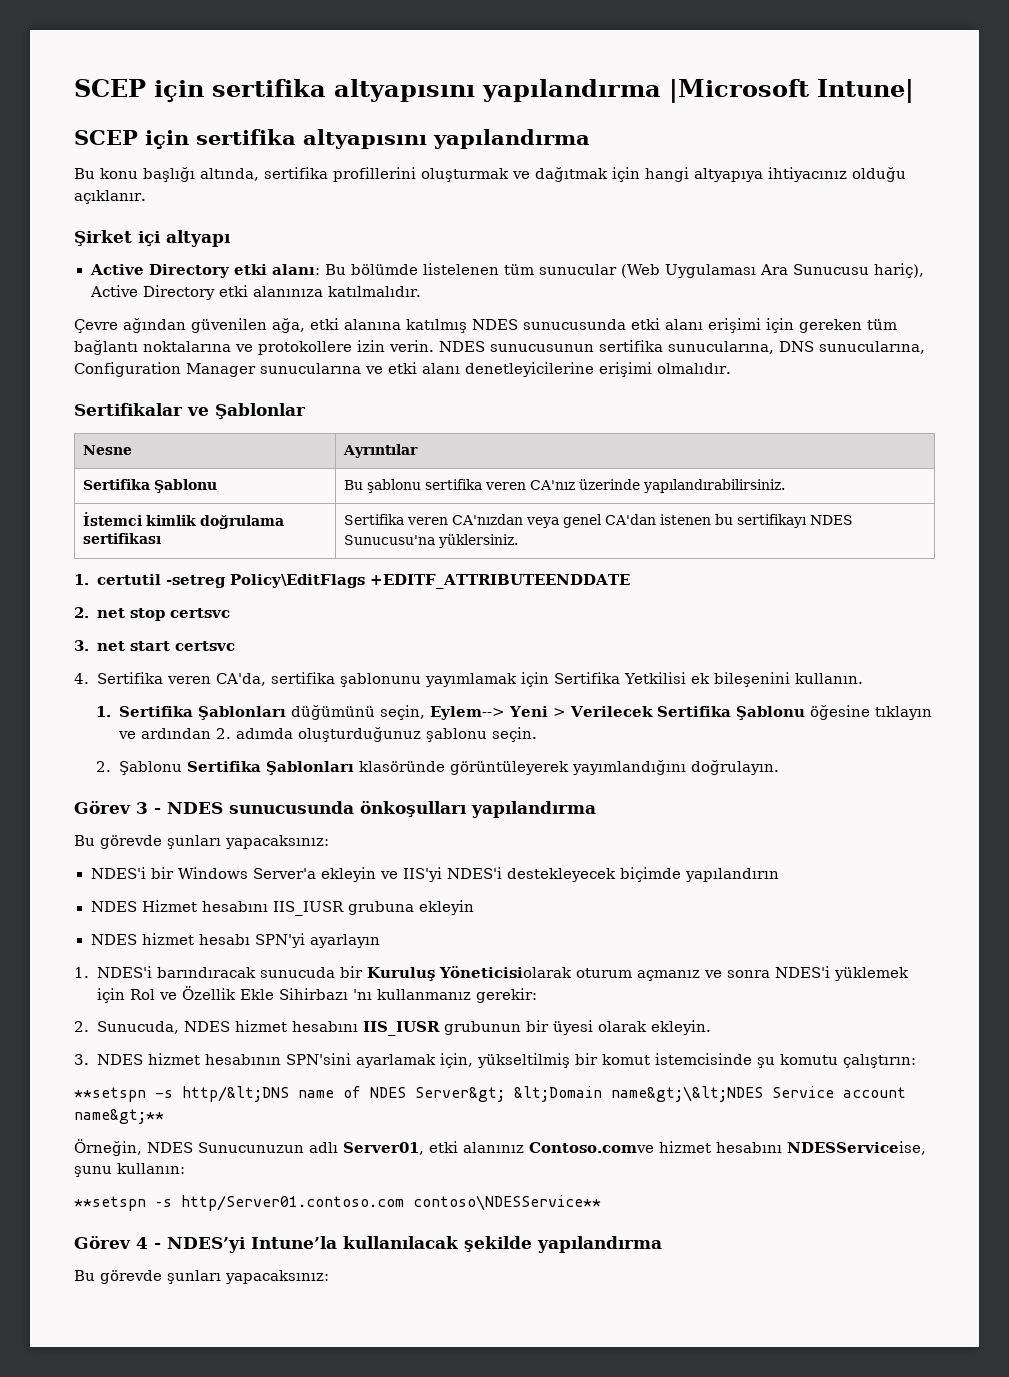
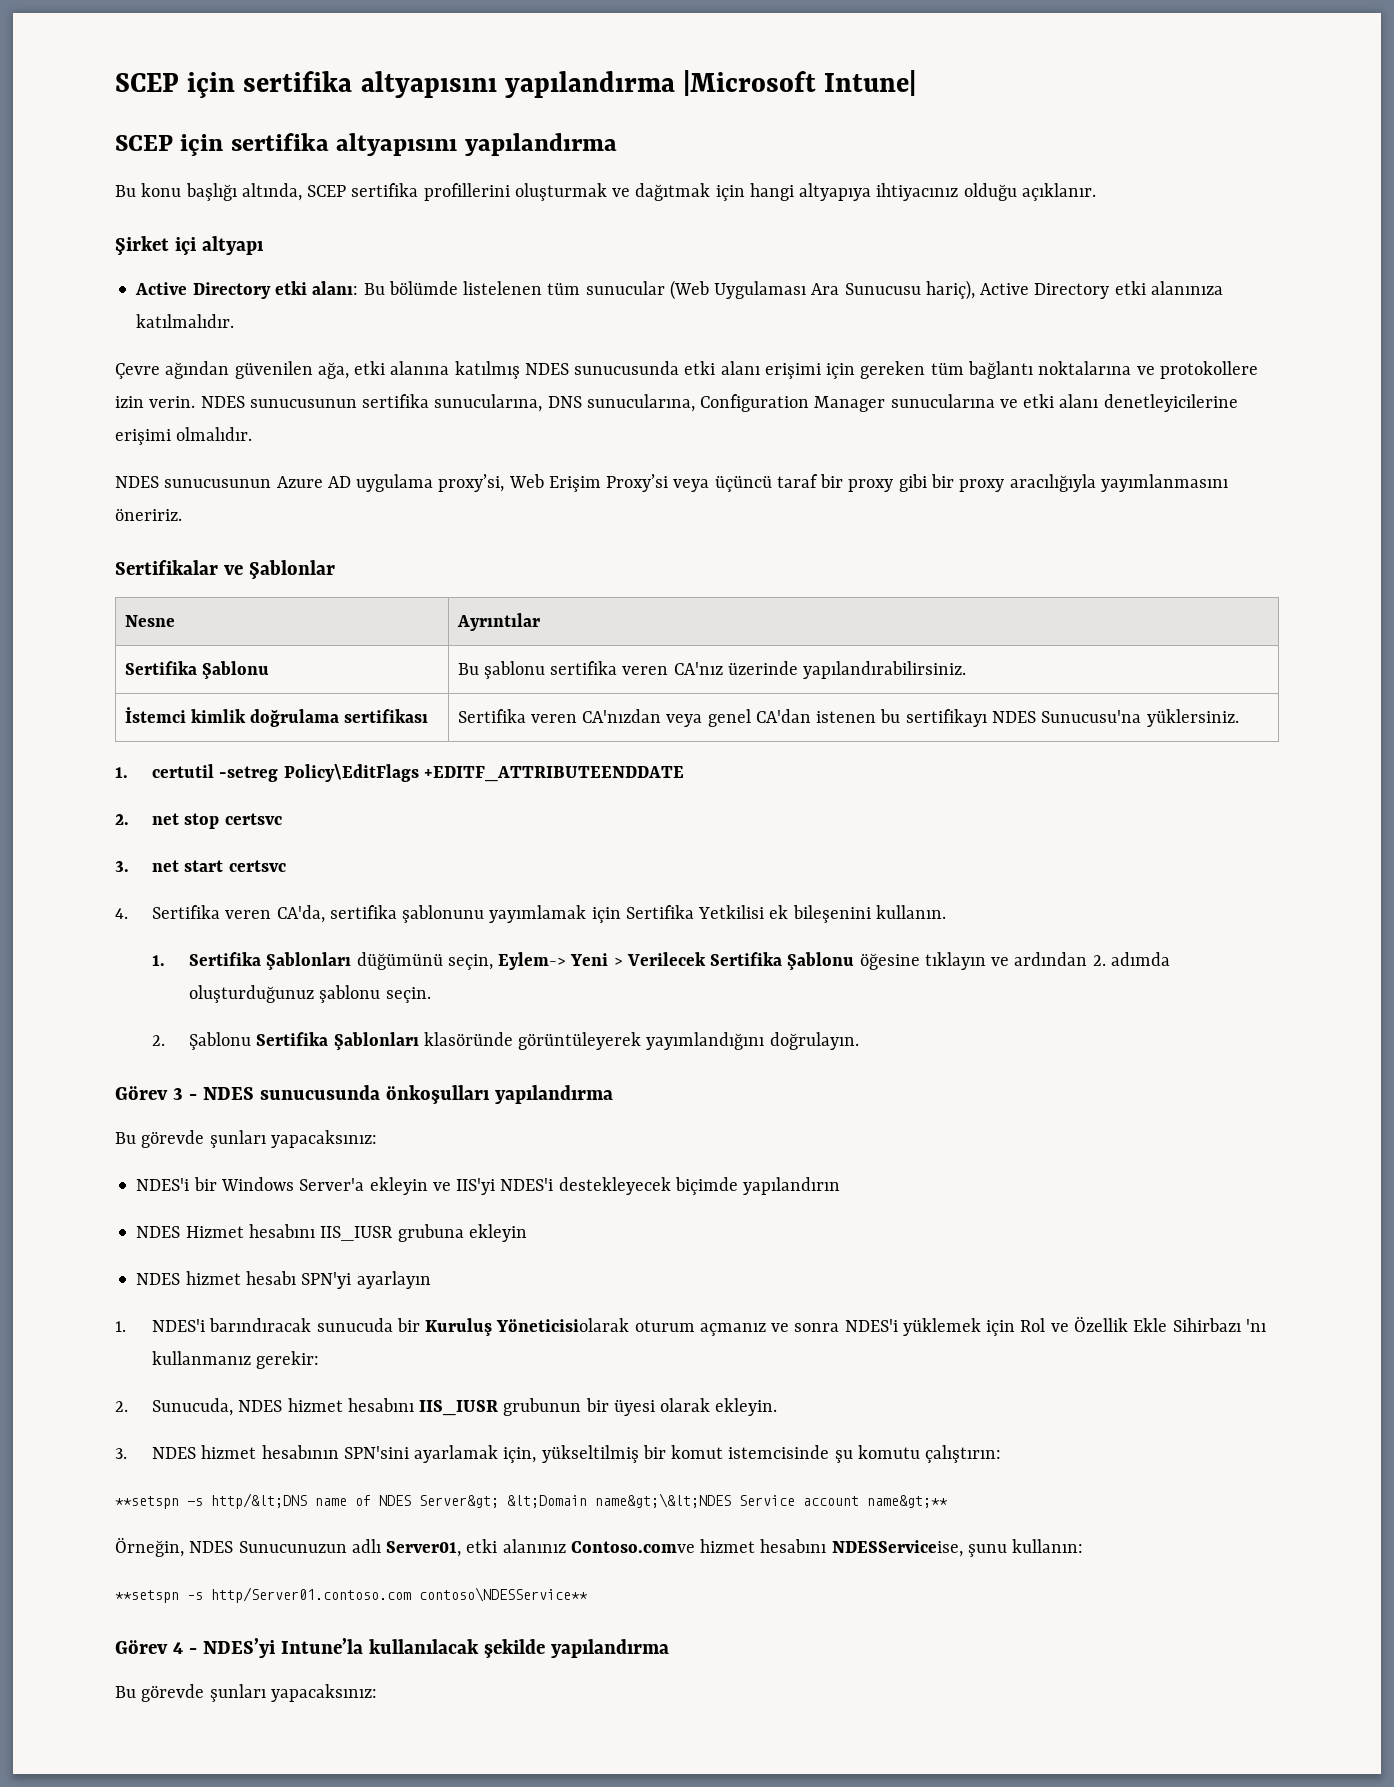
- Bu konu başlığı altında, sertifika profillerini oluşturmak ve dağıtmak için hangi altyapıya ihtiyacınız olduğu açıklanır.
+ Bu konu başlığı altında, SCEP sertifika profillerini oluşturmak ve dağıtmak için hangi altyapıya ihtiyacınız olduğu açıklanır.
+ NDES sunucusunun Azure AD uygulama proxy’si, Web Erişim Proxy’si veya üçüncü taraf bir proxy gibi bir proxy aracılığıyla yayımlanmasını öneririz.
- 1. Sertifika Şablonları düğümünü seçin, Eylem--> Yeni > Verilecek Sertifika Şablonu öğesine tıklayın ve ardından 2. adımda oluşturduğunuz şablonu seçin.
+ 1. Sertifika Şablonları düğümünü seçin, Eylem-> Yeni > Verilecek Sertifika Şablonu öğesine tıklayın ve ardından 2. adımda oluşturduğunuz şablonu seçin.

